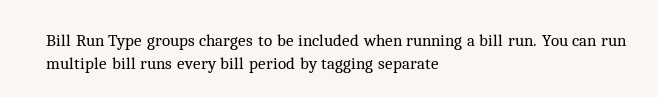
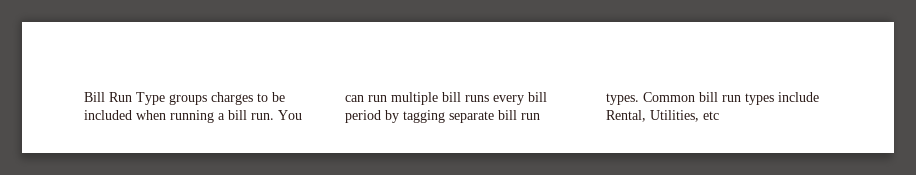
- You can run multiple bill runs every bill period by tagging separate
+ You can run multiple bill runs every bill period by tagging separate bill run types. Common bill run types include Rental, Utilities, etc

